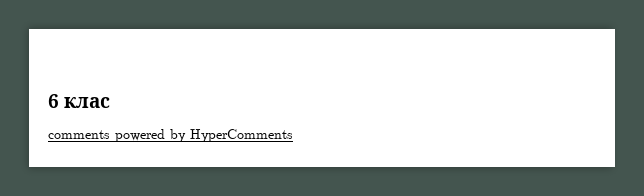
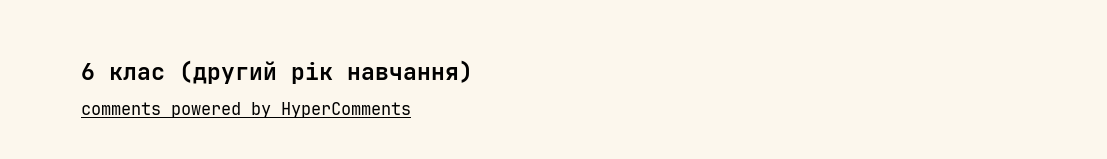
- 6 клас
+ 6 клас (другий рік навчання)

